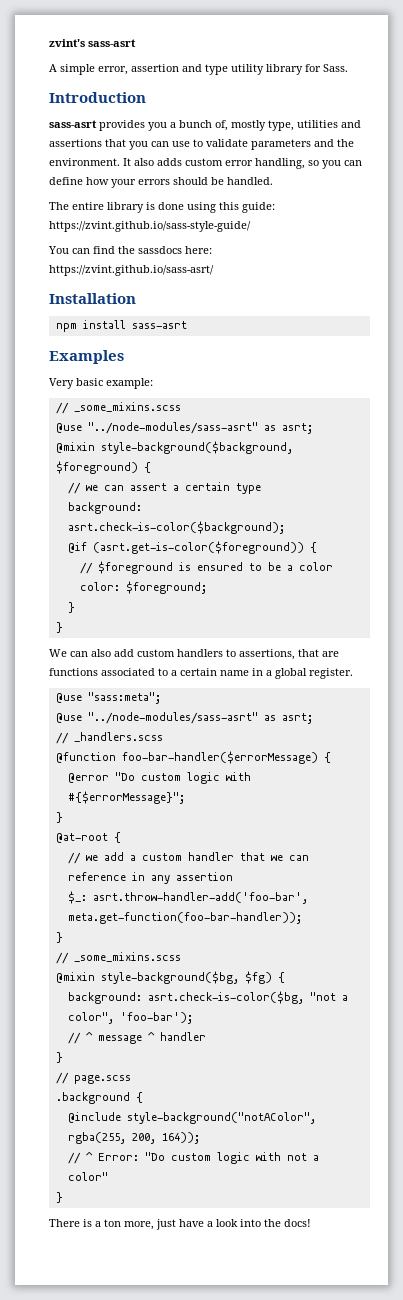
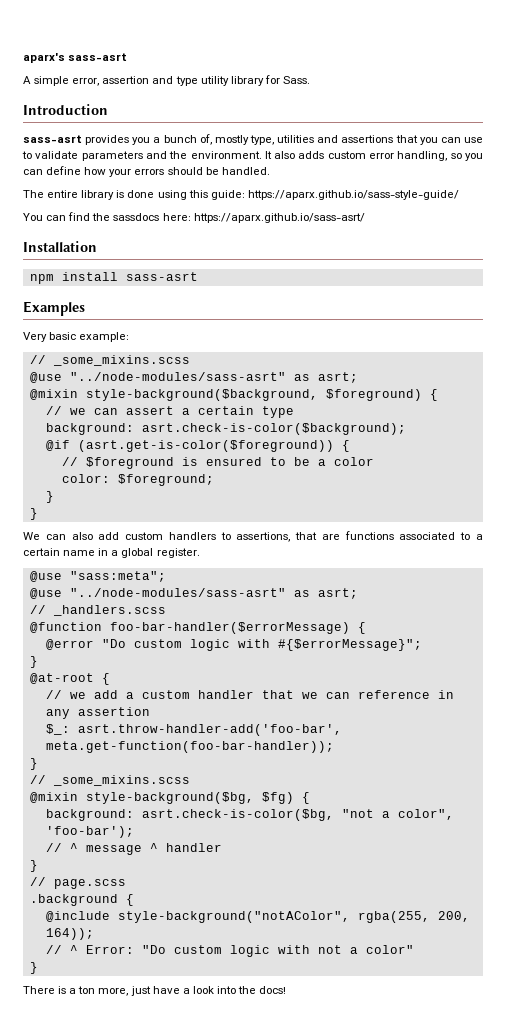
- zvint's sass-asrt
+ aparx's sass-asrt
- The entire library is done using this guide: https://zvint.github.io/sass-style-guide/
+ The entire library is done using this guide: https://aparx.github.io/sass-style-guide/
- You can find the sassdocs here: https://zvint.github.io/sass-asrt/
+ You can find the sassdocs here: https://aparx.github.io/sass-asrt/

